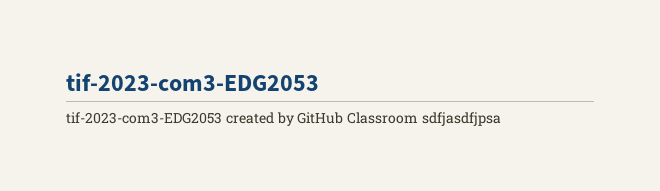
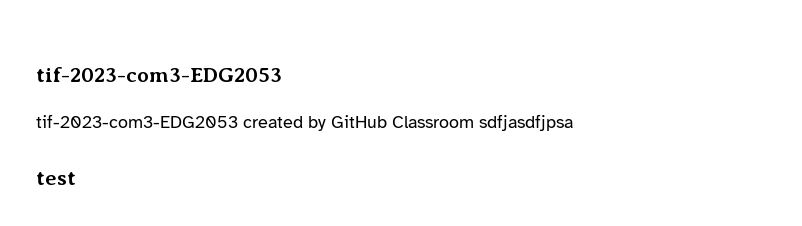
+ test

